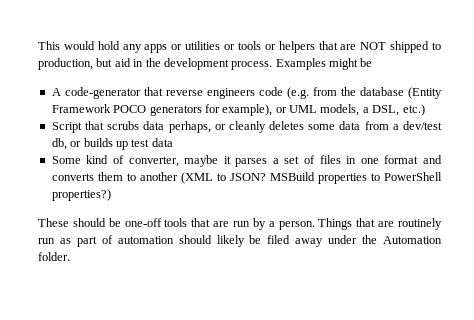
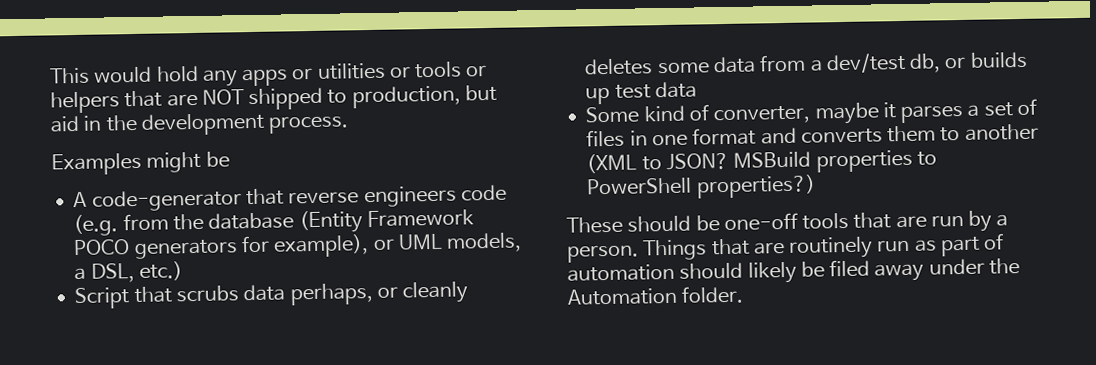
- This would hold any apps or utilities or tools or helpers that are NOT shipped to production, but aid in the development process. Examples might be
+ This would hold any apps or utilities or tools or helpers that are NOT shipped to production, but aid in the development process.
+ Examples might be

